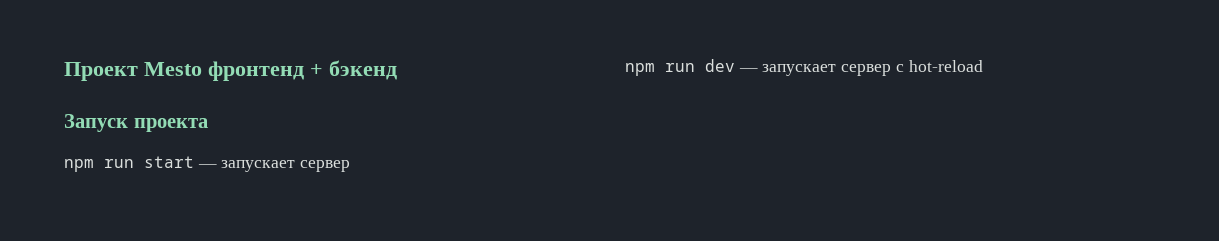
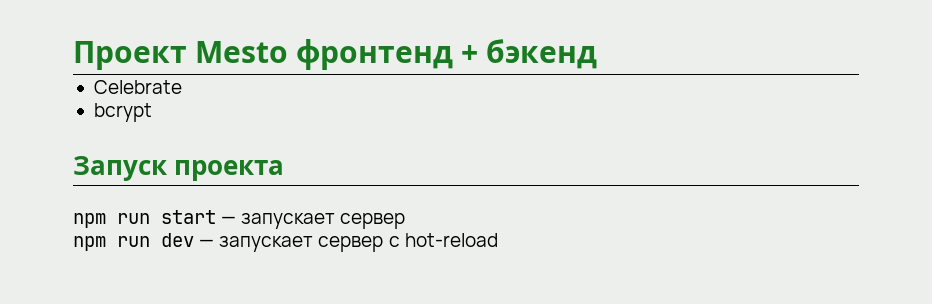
+ Celebrate
+ bcrypt

